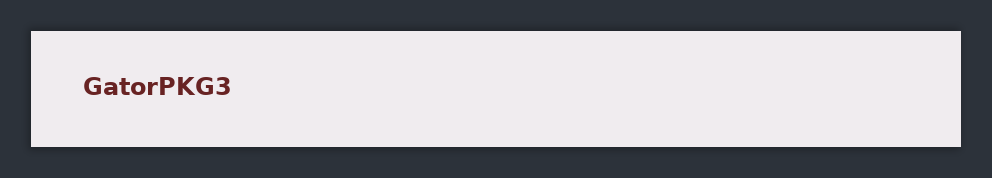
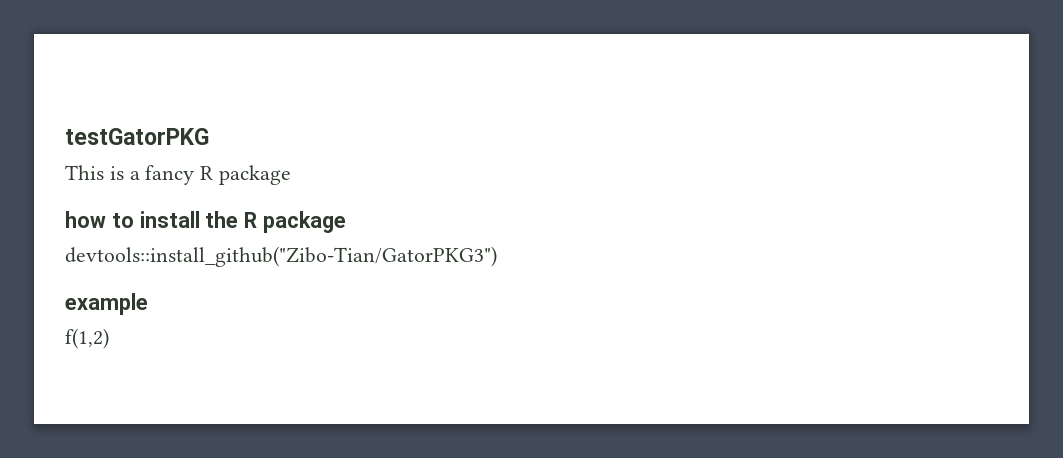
- GatorPKG3
+ testGatorPKG
+ This is a fancy R package
+ how to install the R package
+ devtools::install_github("Zibo-Tian/GatorPKG3")
+ example
+ f(1,2)

